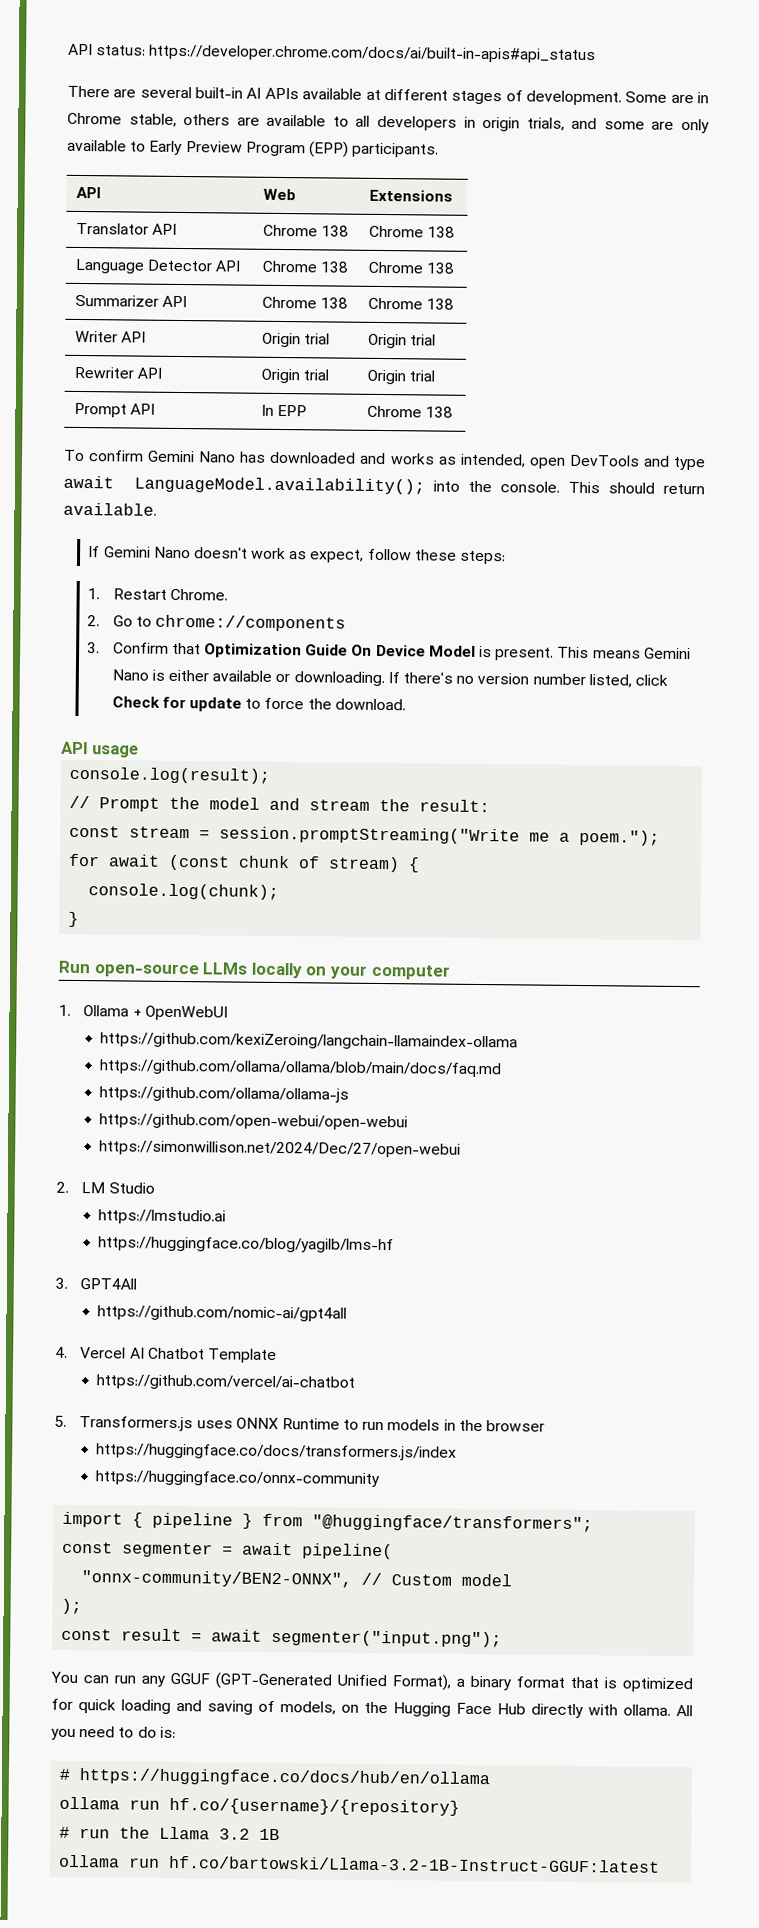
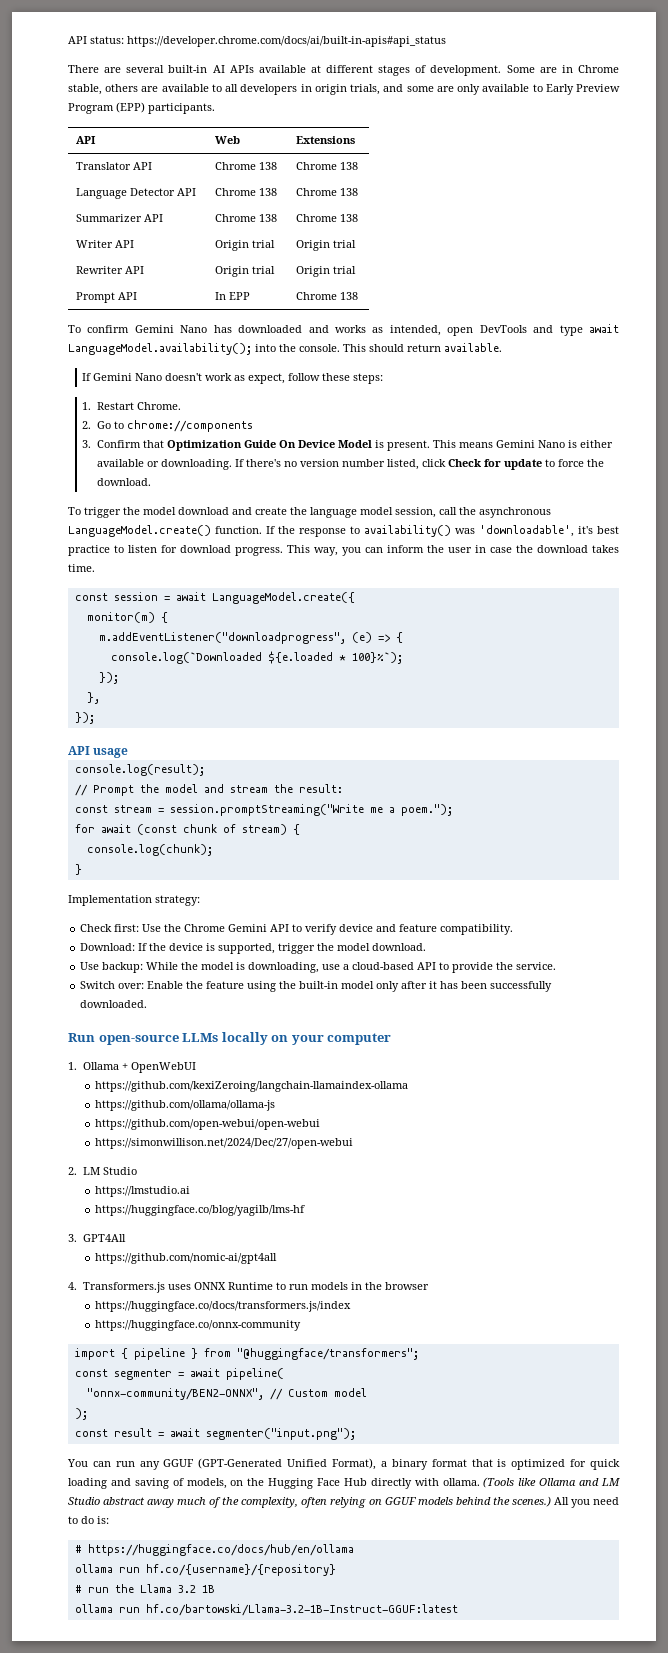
+ To trigger the model download and create the language model session, call the asynchronous LanguageModel.create() function. If the response to availability() was 'downloadable', it's best practice to listen for download progress. This way, you can inform the user in case the download takes time.
+ const session = await LanguageModel.create({
+ monitor(m) {
+ m.addEventListener("downloadprogress", (e) => {
+ console.log(`Downloaded ${e.loaded * 100}%`);
+ });
+ },
+ });
+ Implementation strategy:
+ Check first: Use the Chrome Gemini API to verify device and feature compatibility.
+ Download: If the device is supported, trigger the model download.
+ Use backup: While the model is downloading, use a cloud-based API to provide the service.
+ Switch over: Enable the feature using the built-in model only after it has been successfully downloaded.
- https://github.com/ollama/ollama/blob/main/docs/faq.md
- 4. Vercel AI Chatbot Template
- https://github.com/vercel/ai-chatbot
- 5. Transformers.js uses ONNX Runtime to run models in the browser
+ 4. Transformers.js uses ONNX Runtime to run models in the browser
+ (Tools like Ollama and LM Studio abstract away much of the complexity, often relying on GGUF models behind the scenes.)

